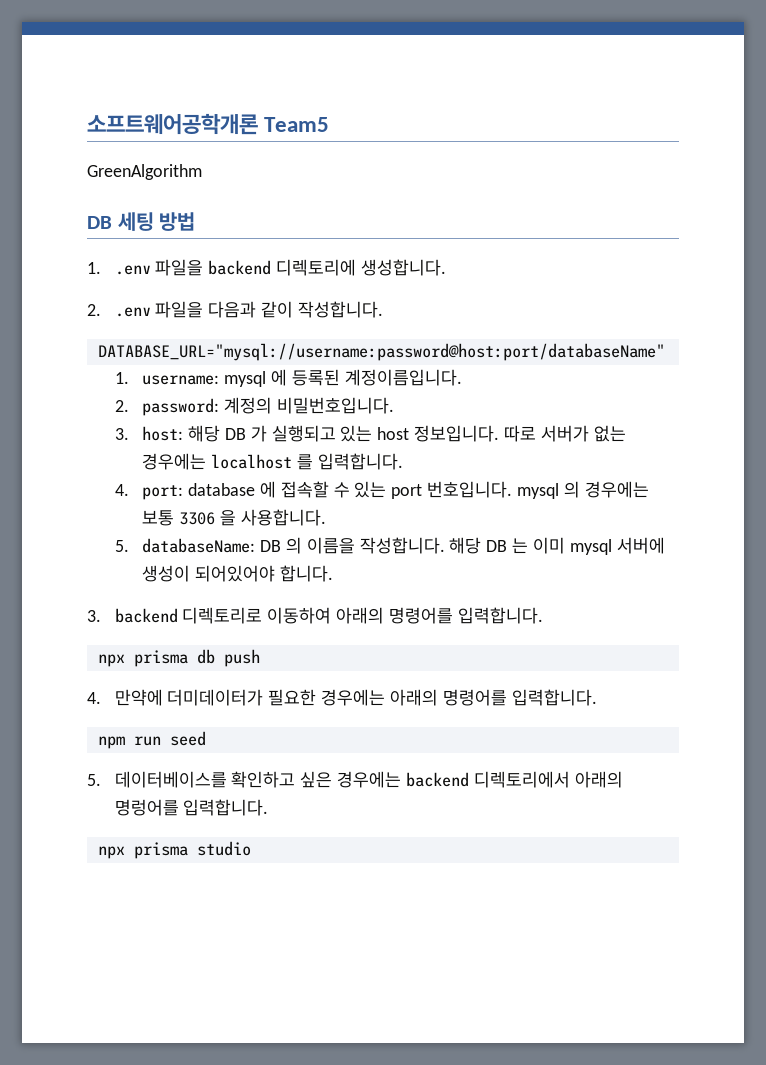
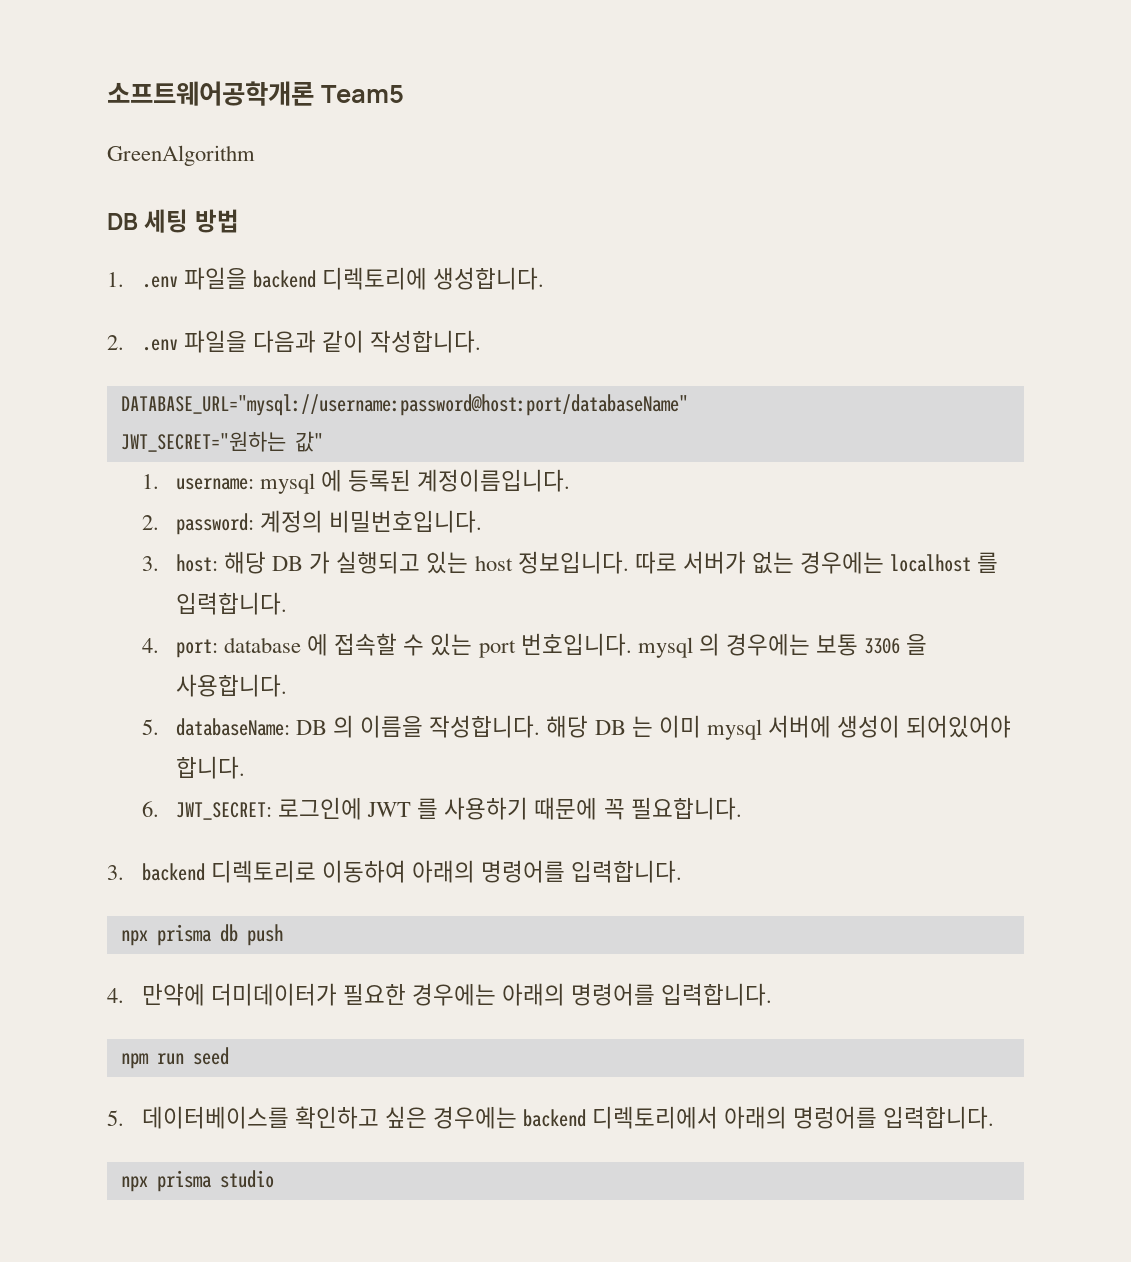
+ JWT_SECRET="원하는 값"
+ 6. JWT_SECRET: 로그인에 JWT 를 사용하기 때문에 꼭 필요합니다.

